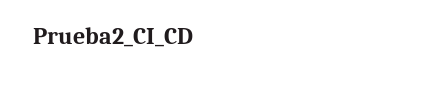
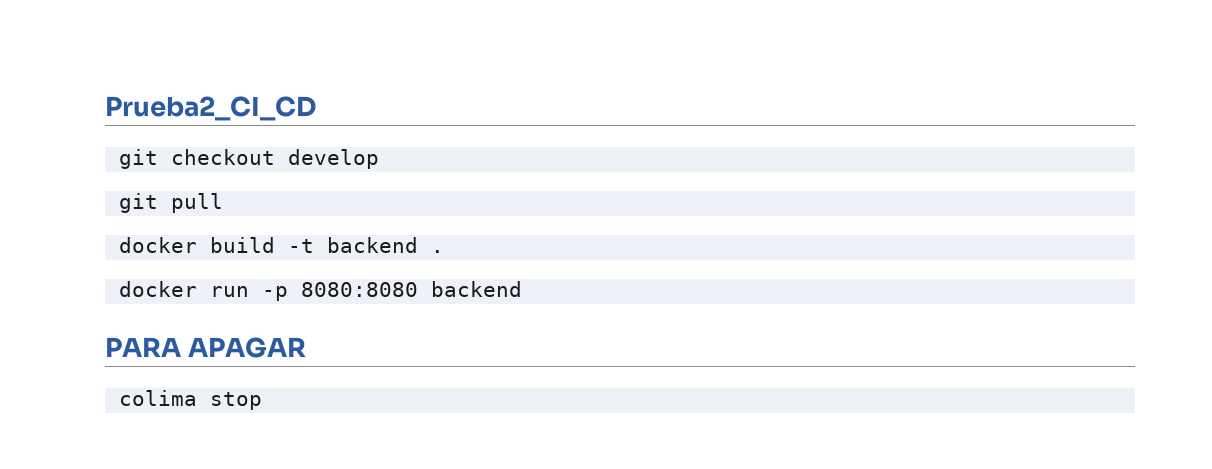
+ git checkout develop
+ git pull
+ docker build -t backend .
+ docker run -p 8080:8080 backend
+ PARA APAGAR
+ colima stop

